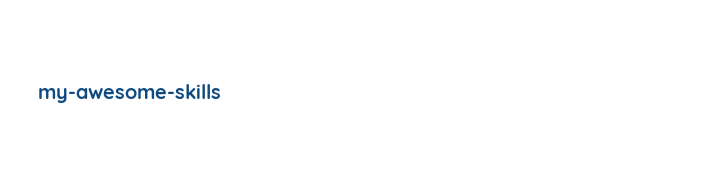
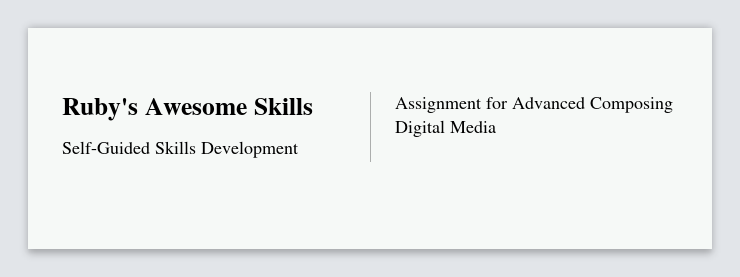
- my-awesome-skills
+ Ruby's Awesome Skills
+ Self-Guided Skills Development Assignment for Advanced Composing Digital Media

